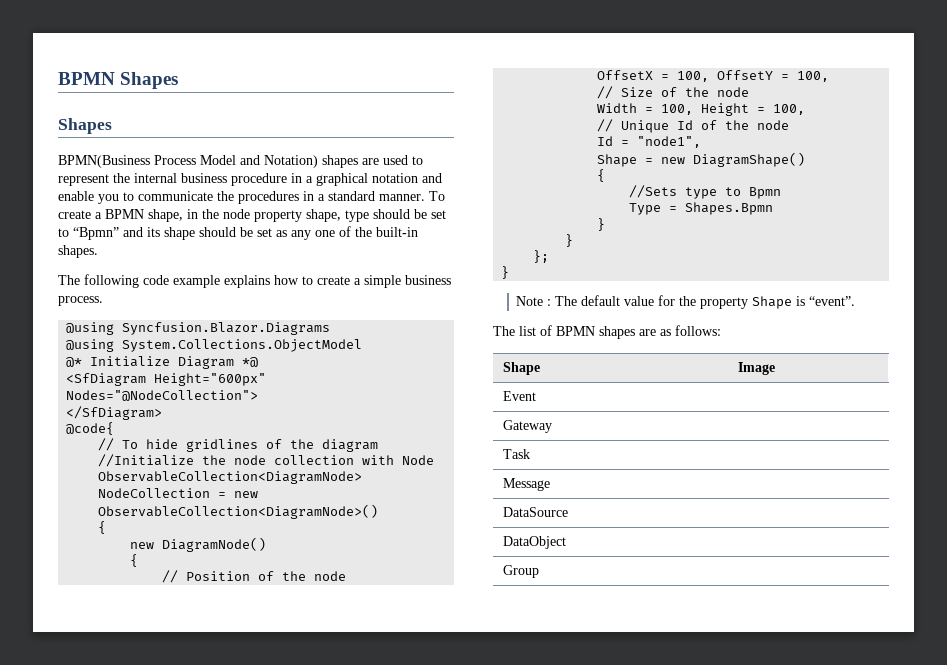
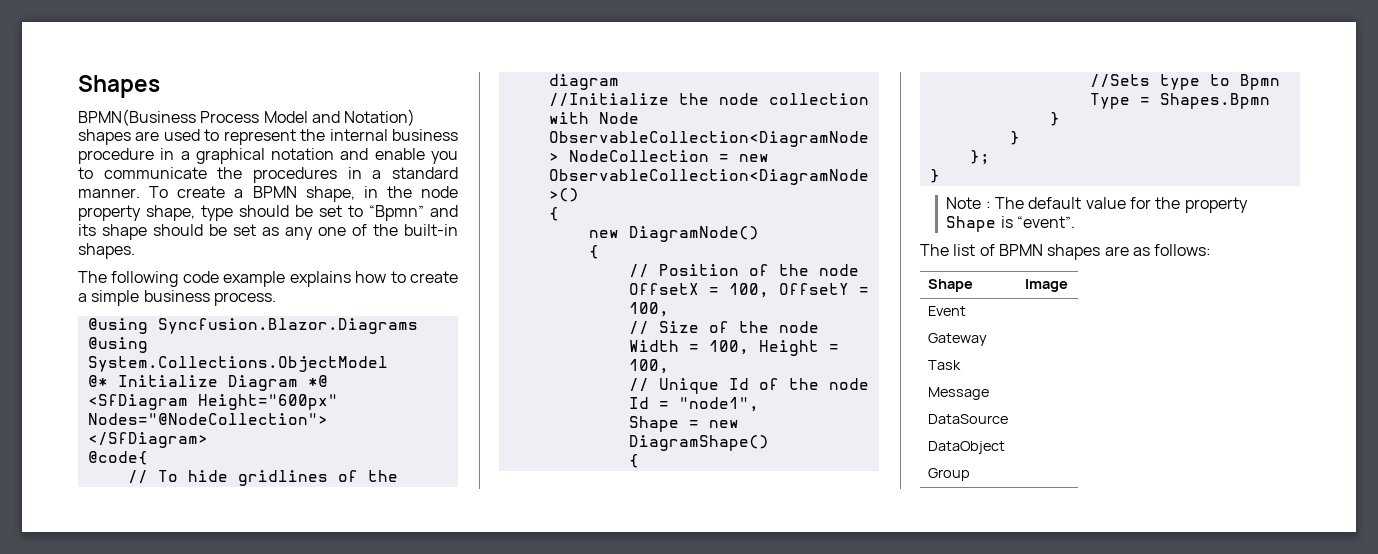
- BPMN Shapes

